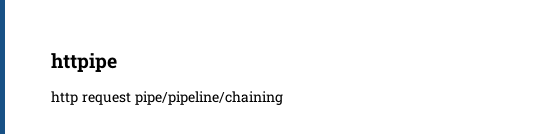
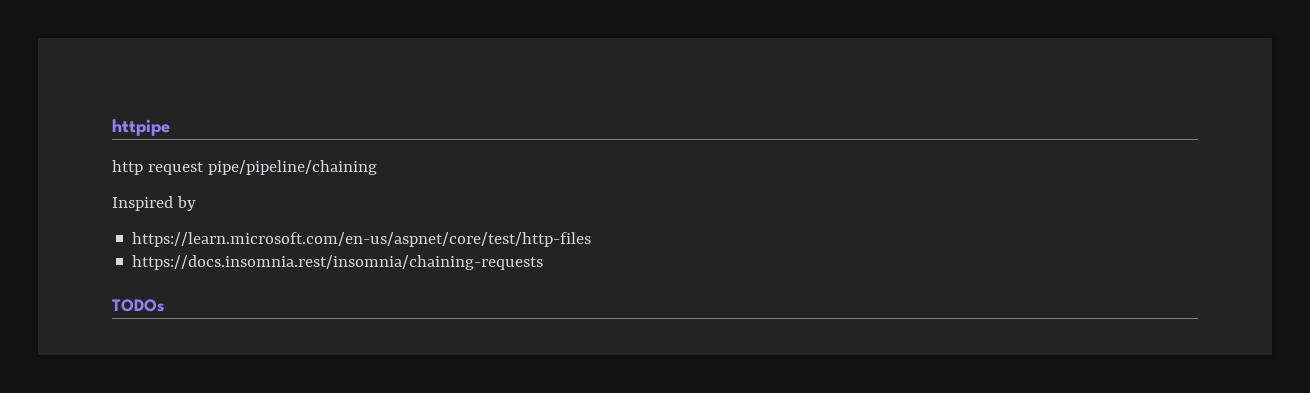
+ Inspired by
+ https://learn.microsoft.com/en-us/aspnet/core/test/http-files
+ https://docs.insomnia.rest/insomnia/chaining-requests
+ TODOs

